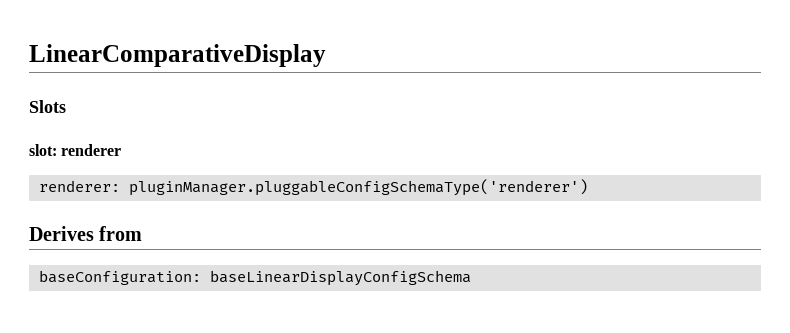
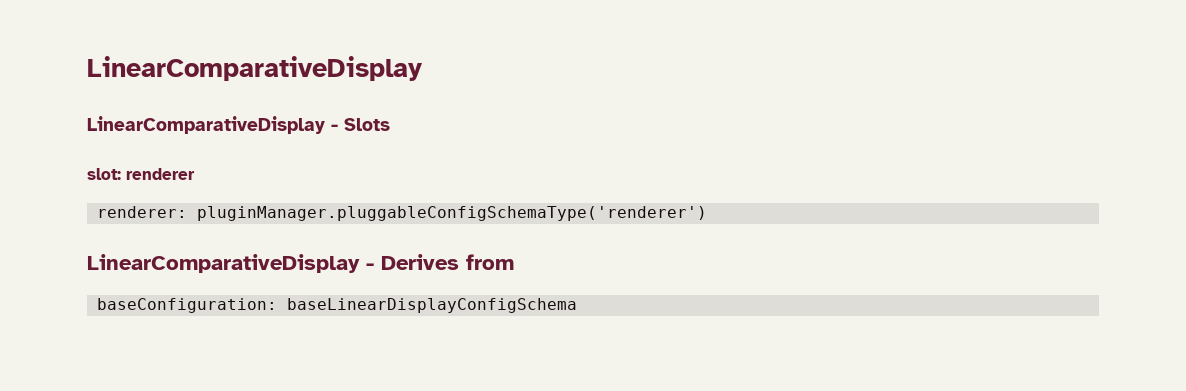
- Slots
+ LinearComparativeDisplay - Slots
- Derives from
+ LinearComparativeDisplay - Derives from

